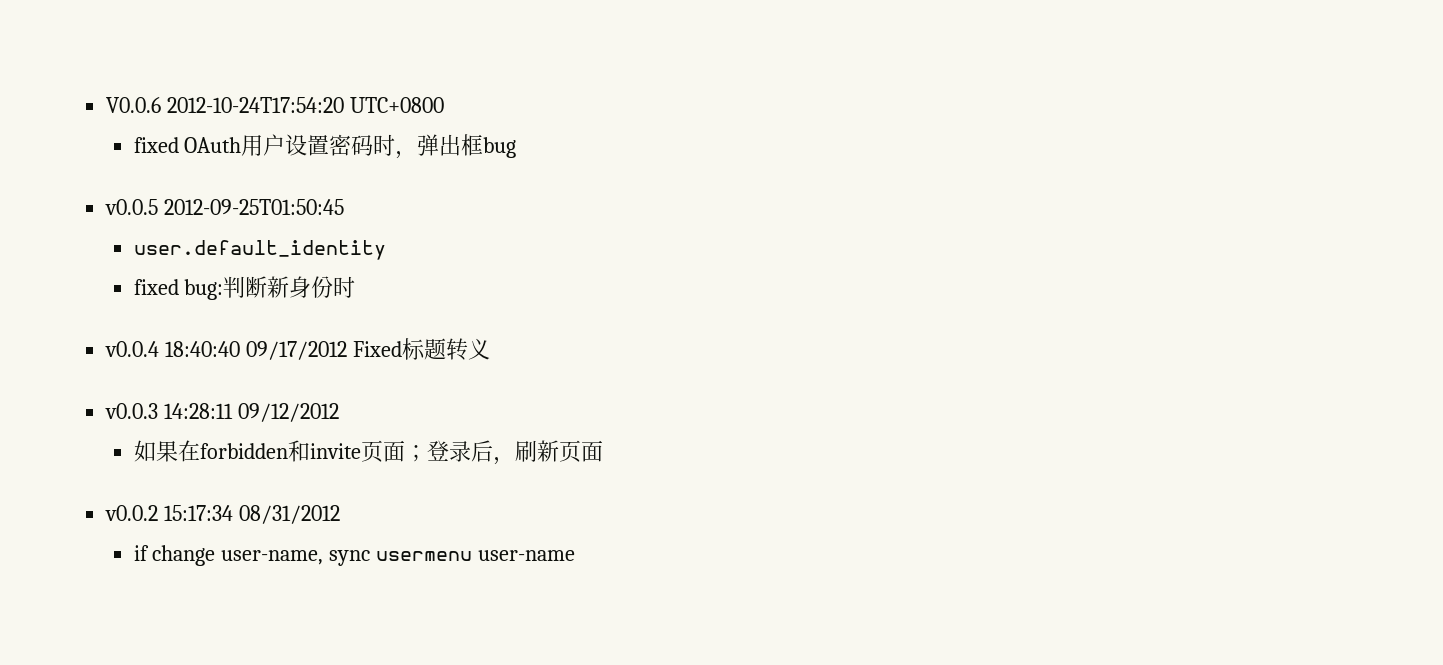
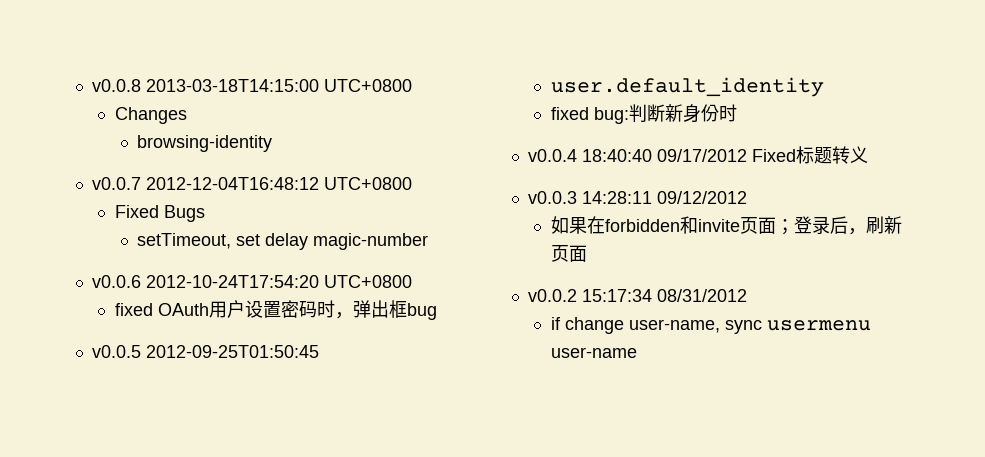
- V0.0.6 2012-10-24T17:54:20 UTC+0800
+ v0.0.8 2013-03-18T14:15:00 UTC+0800
+ Changes
+ browsing-identity
+ v0.0.7 2012-12-04T16:48:12 UTC+0800
+ Fixed Bugs
+ setTimeout, set delay magic-number
+ v0.0.6 2012-10-24T17:54:20 UTC+0800

